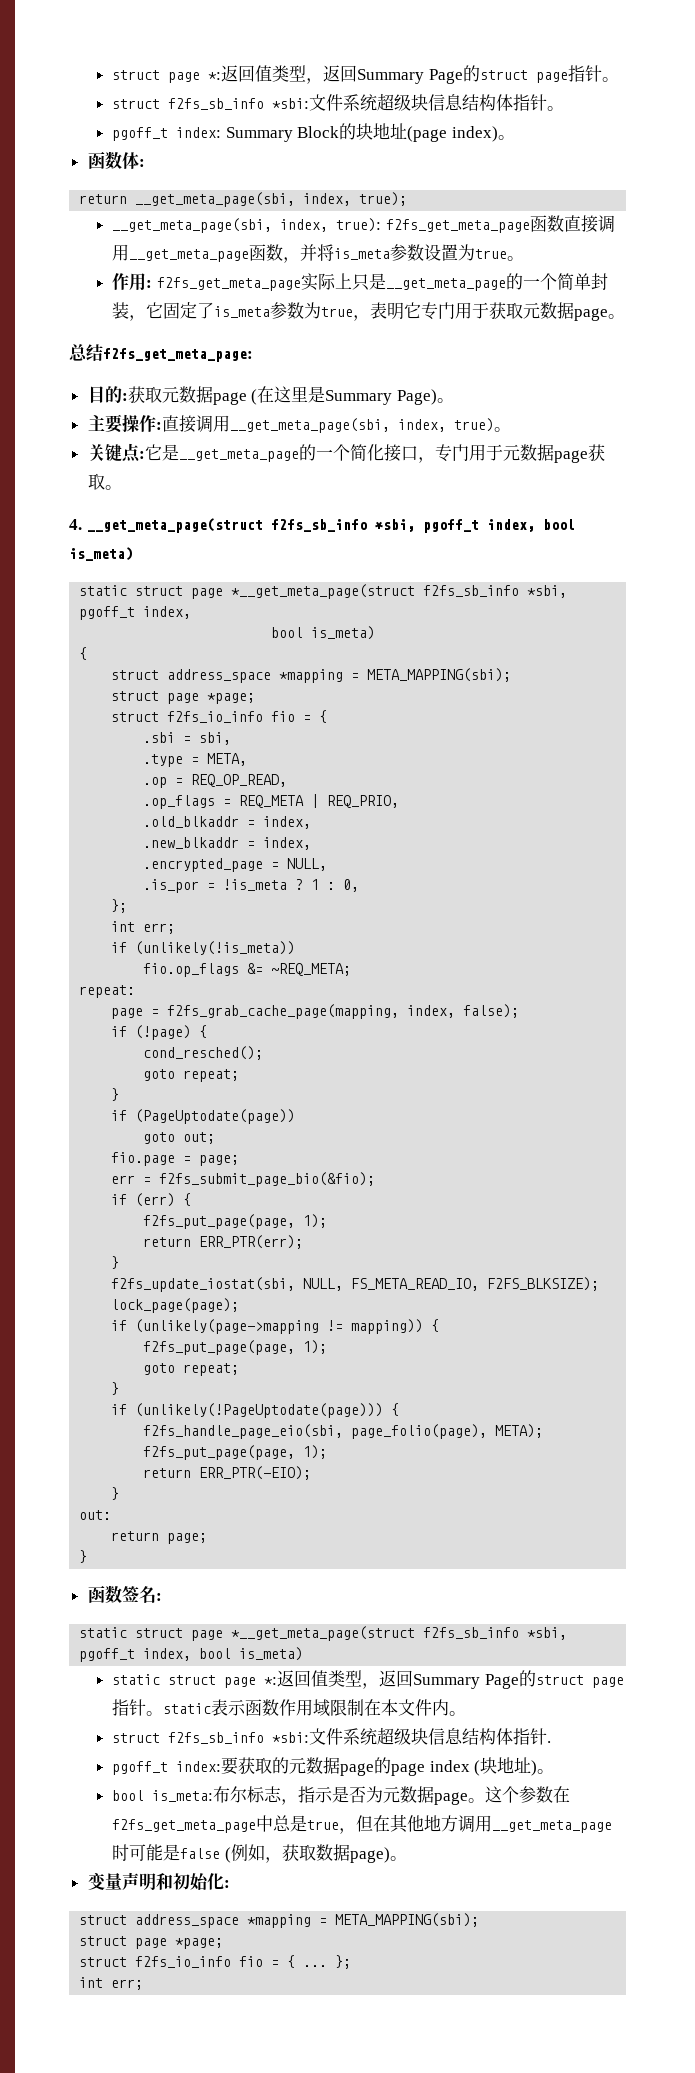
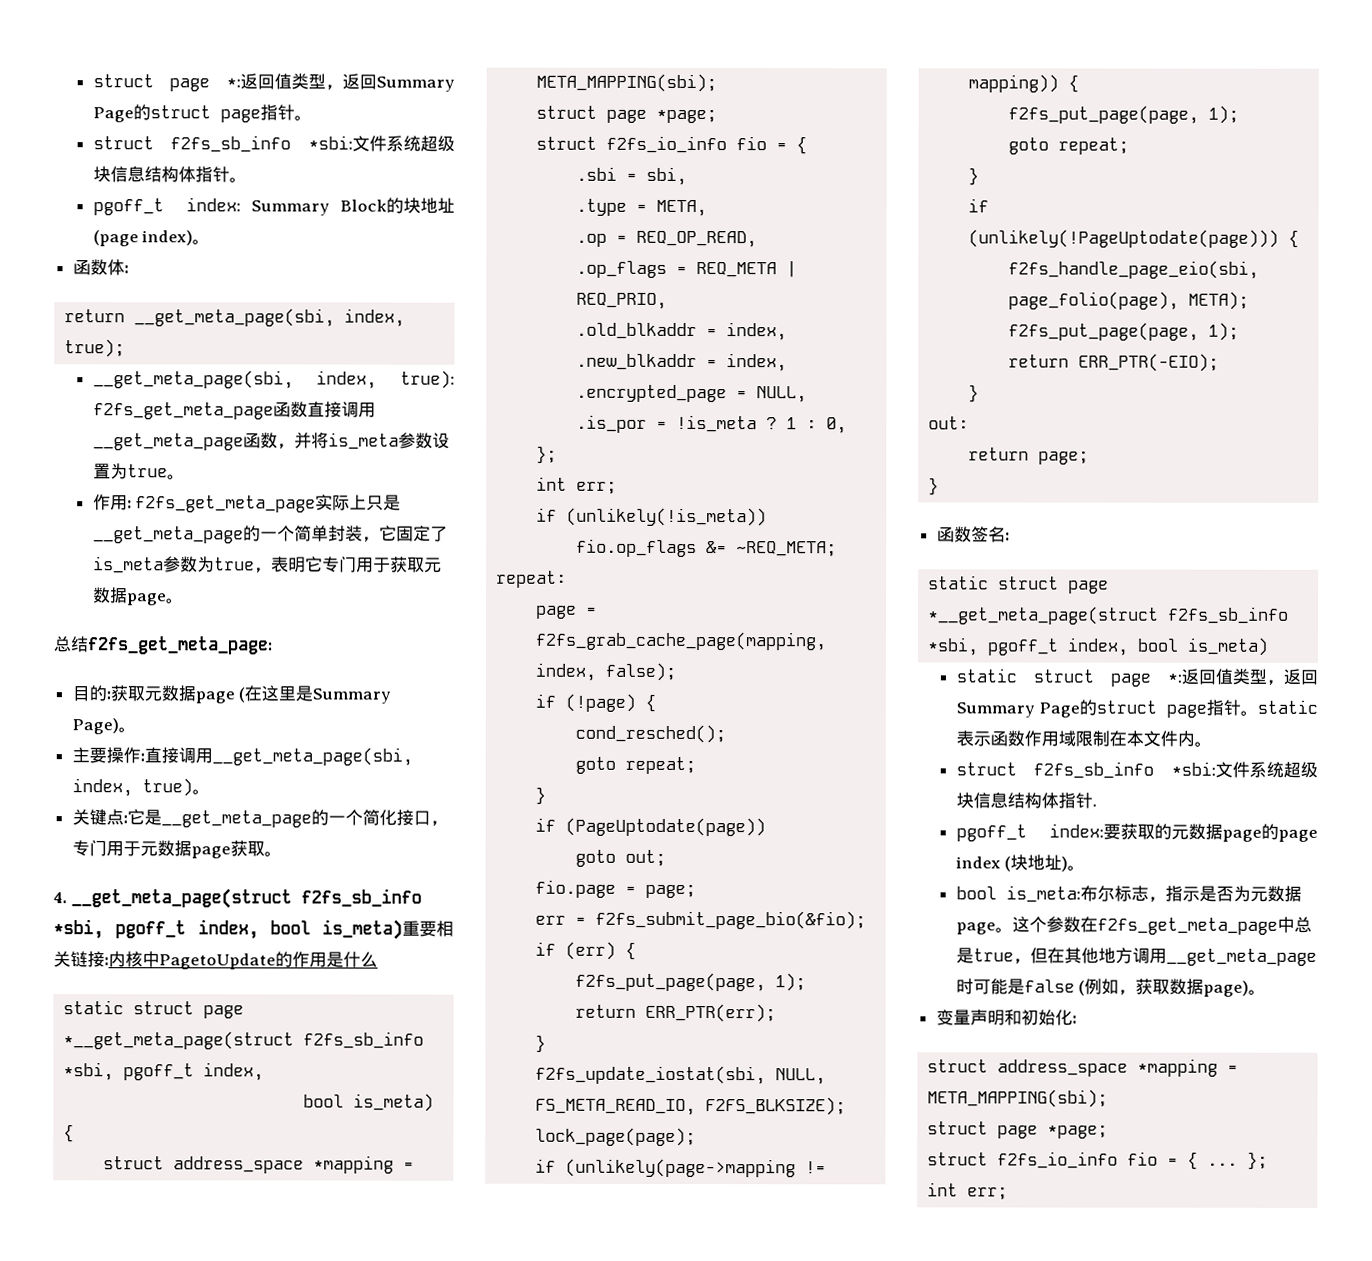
- 4. __get_meta_page(struct f2fs_sb_info *sbi, pgoff_t index, bool is_meta)
+ 4. __get_meta_page(struct f2fs_sb_info *sbi, pgoff_t index, bool is_meta)重要相关链接:内核中PagetoUpdate的作用是什么

